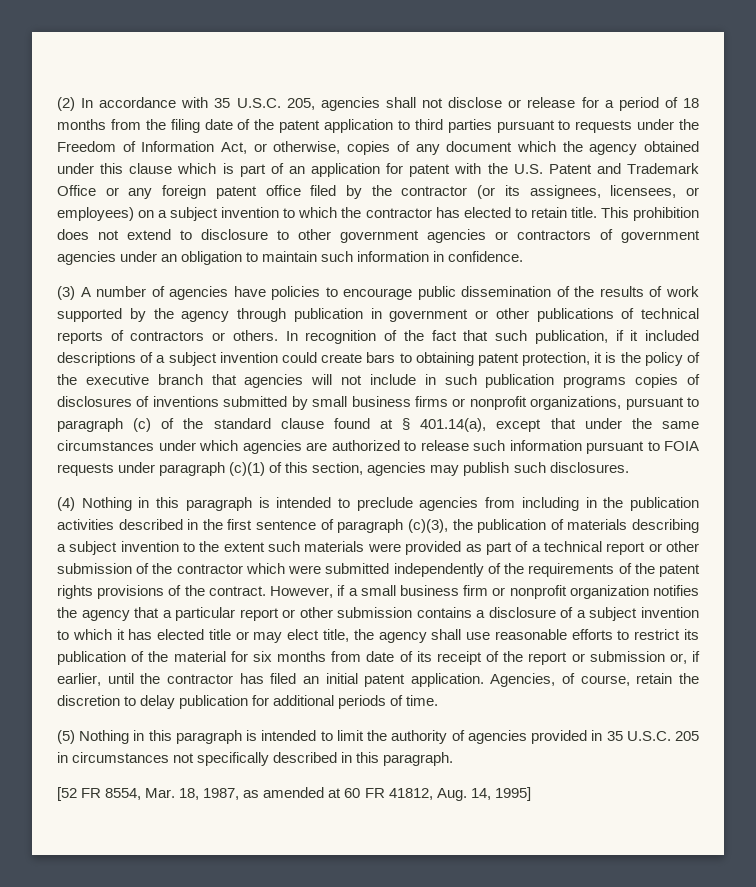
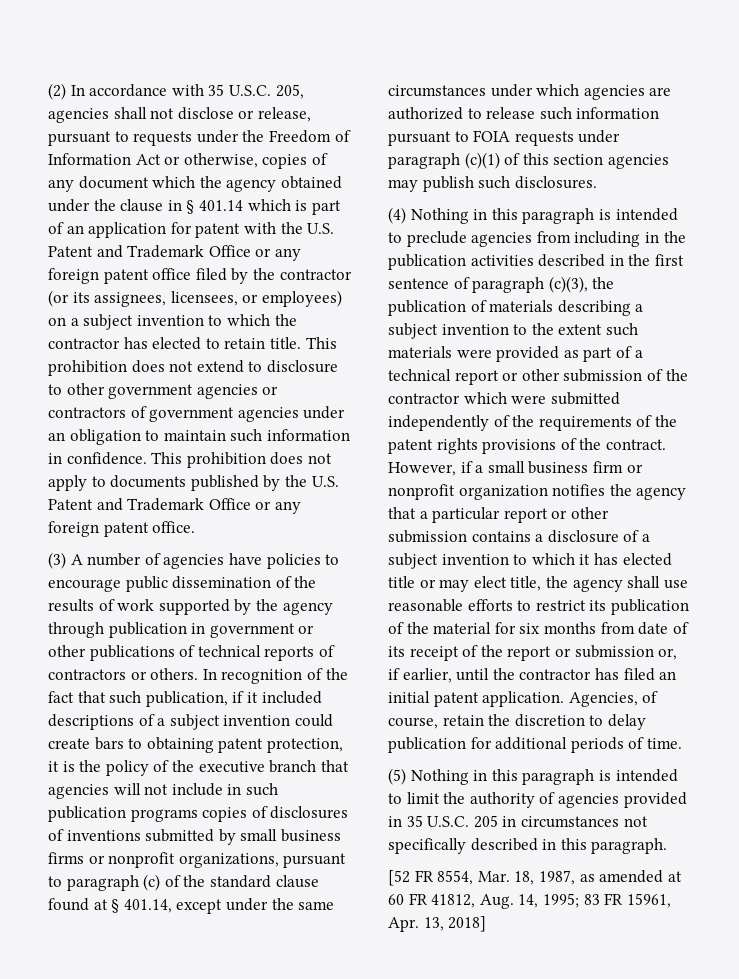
- (2) In accordance with 35 U.S.C. 205, agencies shall not disclose or release for a period of 18 months from the filing date of the patent application to third parties pursuant to requests under the Freedom of Information Act, or otherwise, copies of any document which the agency obtained under this clause which is part of an application for patent with the U.S. Patent and Trademark Office or any foreign patent office filed by the contractor (or its assignees, licensees, or employees) on a subject invention to which the contractor has elected to retain title.
+ (2) In accordance with 35 U.S.C. 205, agencies shall not disclose or release, pursuant to requests under the Freedom of Information Act or otherwise, copies of any document which the agency obtained under the clause in § 401.14 which is part of an application for patent with the U.S. Patent and Trademark Office or any foreign patent office filed by the contractor (or its assignees, licensees, or employees) on a subject invention to which the contractor has elected to retain title.
+ This prohibition does not apply to documents published by the U.S. Patent and Trademark Office or any foreign patent office.
- In recognition of the fact that such publication, if it included descriptions of a subject invention could create bars to obtaining patent protection, it is the policy of the executive branch that agencies will not include in such publication programs copies of disclosures of inventions submitted by small business firms or nonprofit organizations, pursuant to paragraph (c) of the standard clause found at § 401.14(a), except that under the same circumstances under which agencies are authorized to release such information pursuant to FOIA requests under paragraph (c)(1) of this section, agencies may publish such disclosures.
+ In recognition of the fact that such publication, if it included descriptions of a subject invention could create bars to obtaining patent protection, it is the policy of the executive branch that agencies will not include in such publication programs copies of disclosures of inventions submitted by small business firms or nonprofit organizations, pursuant to paragraph (c) of the standard clause found at § 401.14, except under the same circumstances under which agencies are authorized to release such information pursuant to FOIA requests under paragraph (c)(1) of this section agencies may publish such disclosures.
- [52 FR 8554, Mar. 18, 1987, as amended at 60 FR 41812, Aug. 14, 1995]
+ [52 FR 8554, Mar. 18, 1987, as amended at 60 FR 41812, Aug. 14, 1995; 83 FR 15961, Apr. 13, 2018]

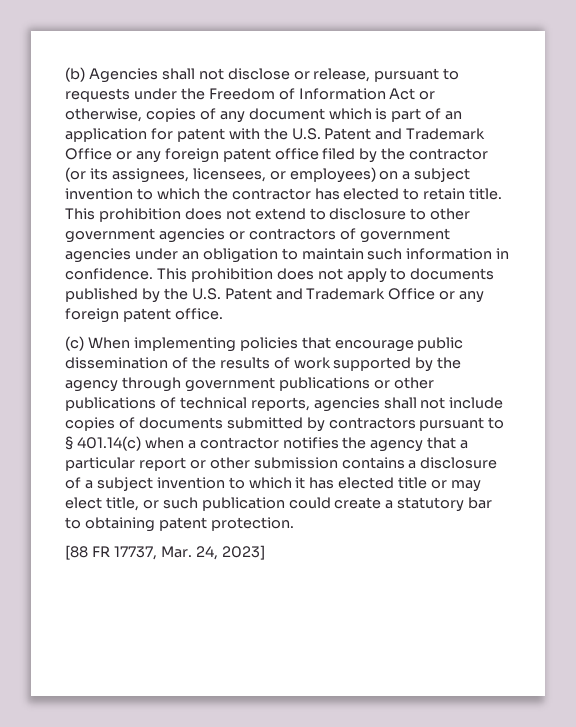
- (2) In accordance with 35 U.S.C. 205, agencies shall not disclose or release, pursuant to requests under the Freedom of Information Act or otherwise, copies of any document which the agency obtained under the clause in § 401.14 which is part of an application for patent with the U.S. Patent and Trademark Office or any foreign patent office filed by the contractor (or its assignees, licensees, or employees) on a subject invention to which the contractor has elected to retain title.
+ (b) Agencies shall not disclose or release, pursuant to requests under the Freedom of Information Act or otherwise, copies of any document which is part of an application for patent with the U.S. Patent and Trademark Office or any foreign patent office filed by the contractor (or its assignees, licensees, or employees) on a subject invention to which the contractor has elected to retain title.
- (3) A number of agencies have policies to encourage public dissemination of the results of work supported by the agency through publication in government or other publications of technical reports of contractors or others. In recognition of the fact that such publication, if it included descriptions of a subject invention could create bars to obtaining patent protection, it is the policy of the executive branch that agencies will not include in such publication programs copies of disclosures of inventions submitted by small business firms or nonprofit organizations, pursuant to paragraph (c) of the standard clause found at § 401.14, except under the same circumstances under which agencies are authorized to release such information pursuant to FOIA requests under paragraph (c)(1) of this section agencies may publish such disclosures.
- (4) Nothing in this paragraph is intended to preclude agencies from including in the publication activities described in the first sentence of paragraph (c)(3), the publication of materials describing a subject invention to the extent such materials were provided as part of a technical report or other submission of the contractor which were submitted independently of the requirements of the patent rights provisions of the contract. However, if a small business firm or nonprofit organization notifies the agency that a particular report or other submission contains a disclosure of a subject invention to which it has elected title or may elect title, the agency shall use reasonable efforts to restrict its publication of the material for six months from date of its receipt of the report or submission or, if earlier, until the contractor has filed an initial patent application. Agencies, of course, retain the discretion to delay publication for additional periods of time.
- (5) Nothing in this paragraph is intended to limit the authority of agencies provided in 35 U.S.C. 205 in circumstances not specifically described in this paragraph.
- [52 FR 8554, Mar. 18, 1987, as amended at 60 FR 41812, Aug. 14, 1995; 83 FR 15961, Apr. 13, 2018]
+ (c) When implementing policies that encourage public dissemination of the results of work supported by the agency through government publications or other publications of technical reports, agencies shall not include copies of documents submitted by contractors pursuant to § 401.14(c) when a contractor notifies the agency that a particular report or other submission contains a disclosure of a subject invention to which it has elected title or may elect title, or such publication could create a statutory bar to obtaining patent protection.
+ [88 FR 17737, Mar. 24, 2023]

